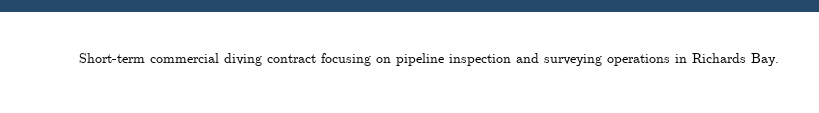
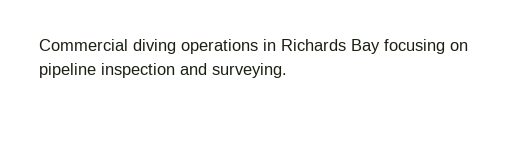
- Short-term commercial diving contract focusing on pipeline inspection and surveying operations in Richards Bay.
+ Commercial diving operations in Richards Bay focusing on pipeline inspection and surveying.

